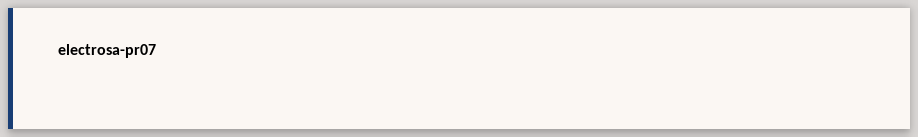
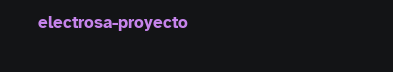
- electrosa-pr07
+ electrosa-proyecto

